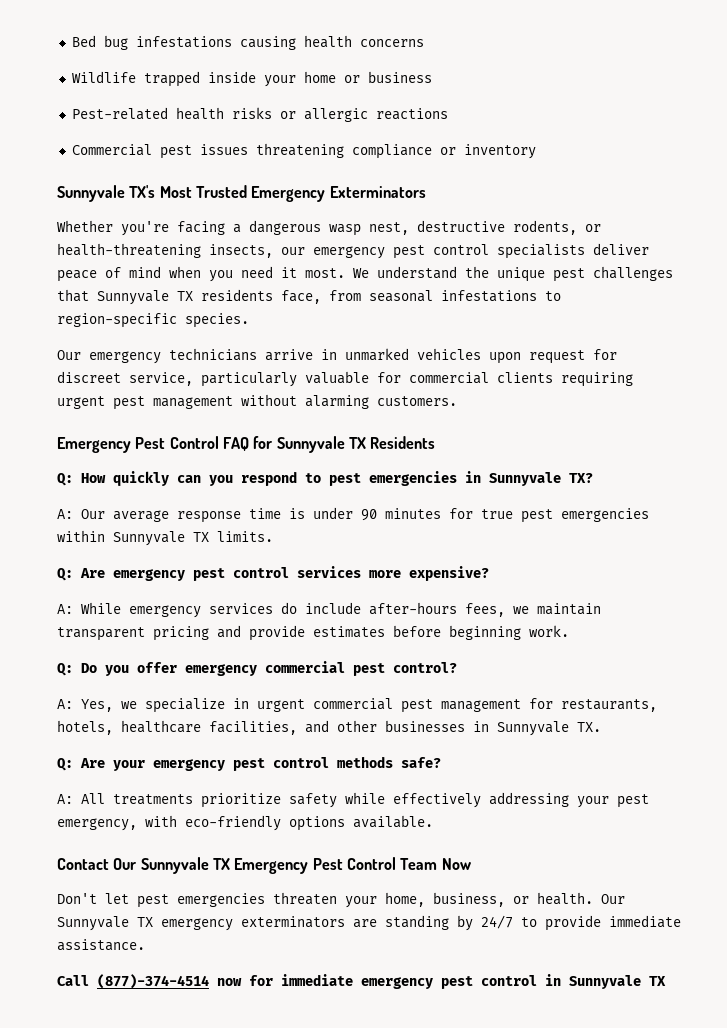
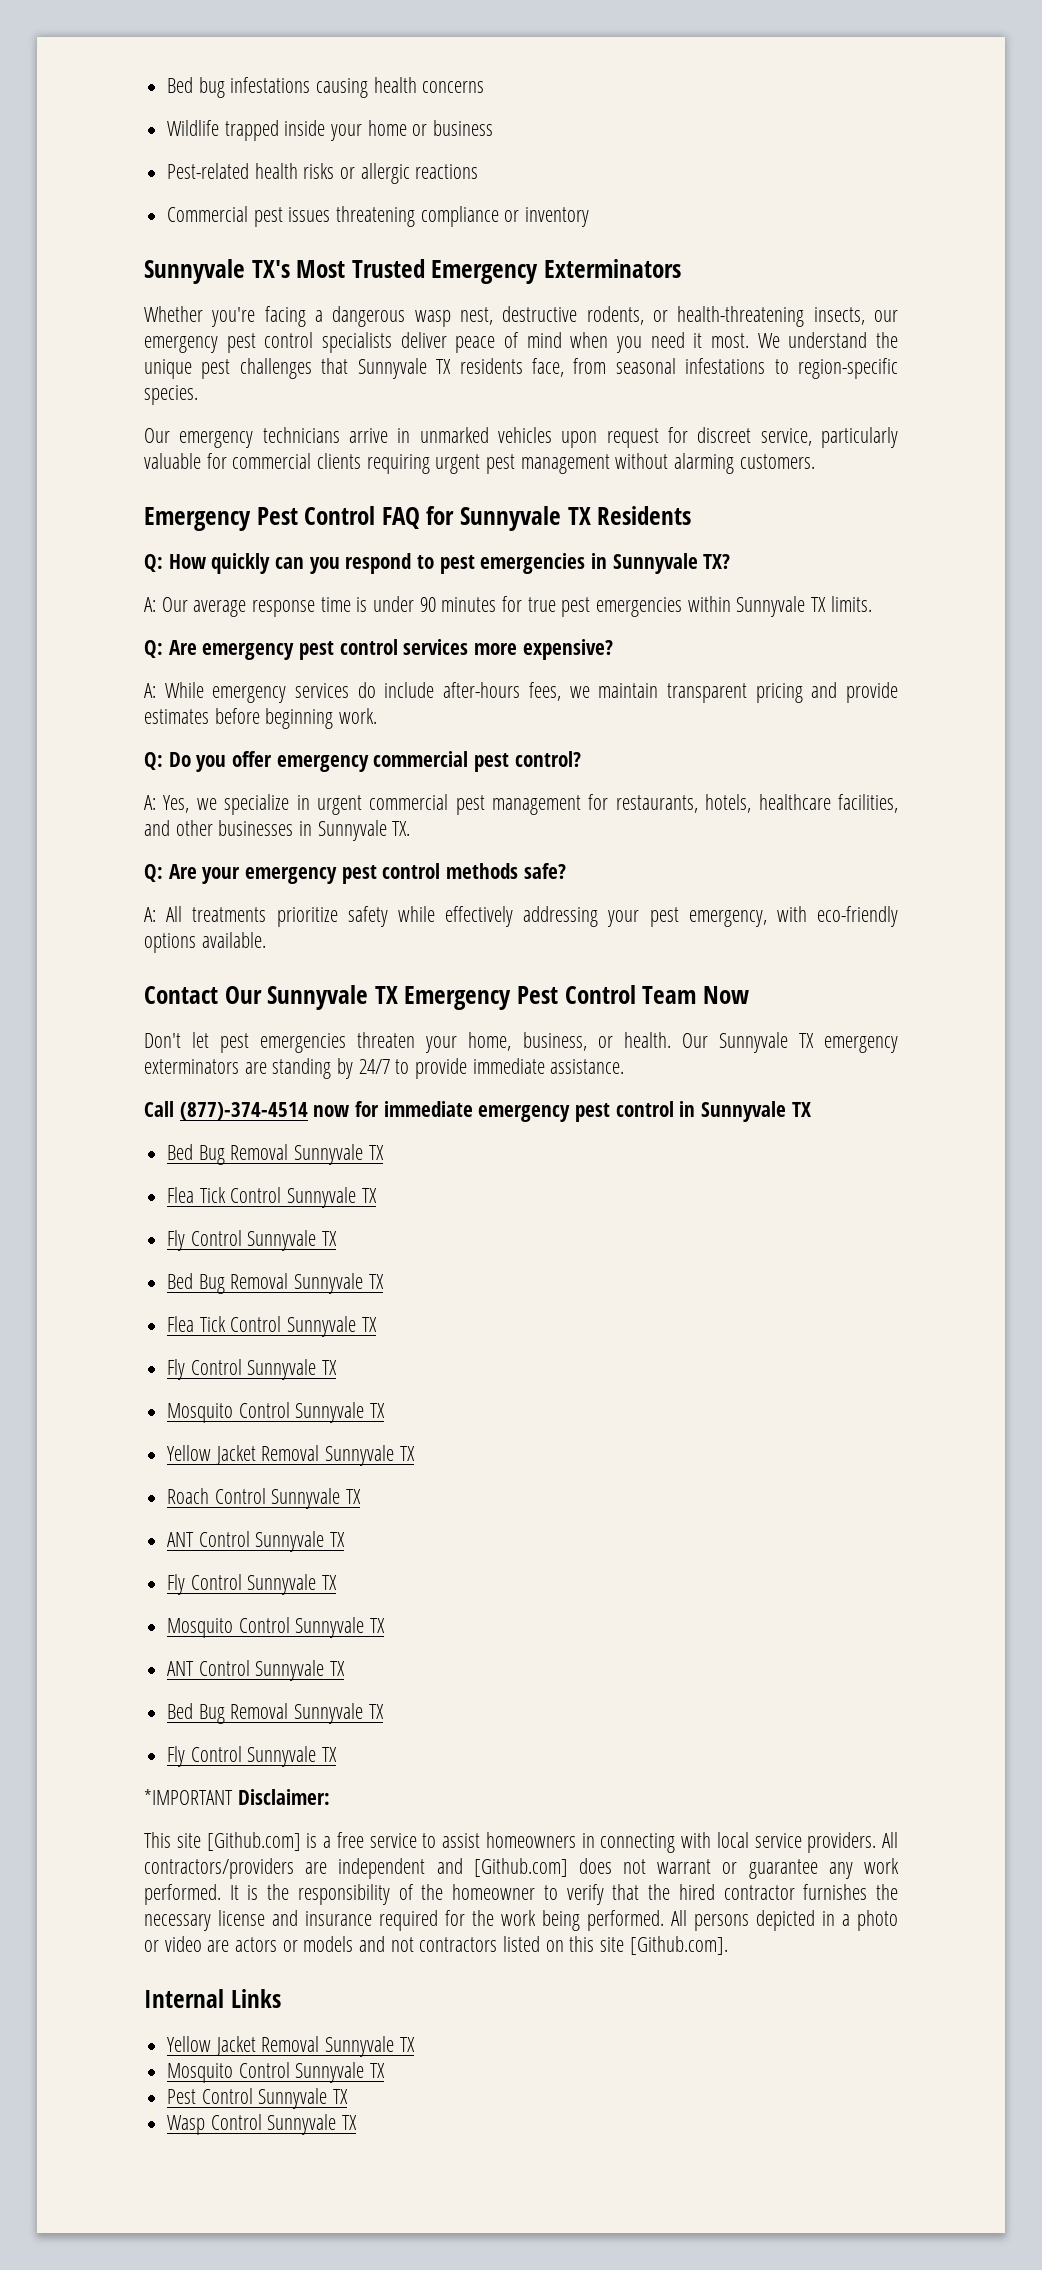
  Call (877)-374-4514 now for immediate emergency pest control in Sunnyvale TX
+ Bed Bug Removal Sunnyvale TX
+ Flea Tick Control Sunnyvale TX
+ Fly Control Sunnyvale TX
+ Bed Bug Removal Sunnyvale TX
+ Flea Tick Control Sunnyvale TX
+ Fly Control Sunnyvale TX
+ Mosquito Control Sunnyvale TX
+ Yellow Jacket Removal Sunnyvale TX
+ Roach Control Sunnyvale TX
+ ANT Control Sunnyvale TX
+ Fly Control Sunnyvale TX
+ Mosquito Control Sunnyvale TX
+ ANT Control Sunnyvale TX
+ Bed Bug Removal Sunnyvale TX
+ Fly Control Sunnyvale TX
+ *IMPORTANT Disclaimer:
+ This site [Github.com] is a free service to assist homeowners in connecting with local service providers. All contractors/providers are independent and [Github.com] does not warrant or guarantee any work performed. It is the responsibility of the homeowner to verify that the hired contractor furnishes the necessary license and insurance required for the work being performed. All persons depicted in a photo or video are actors or models and not contractors listed on this site [Github.com].
+ Internal Links
+ Yellow Jacket Removal Sunnyvale TX
+ Mosquito Control Sunnyvale TX
+ Pest Control Sunnyvale TX
+ Wasp Control Sunnyvale TX

